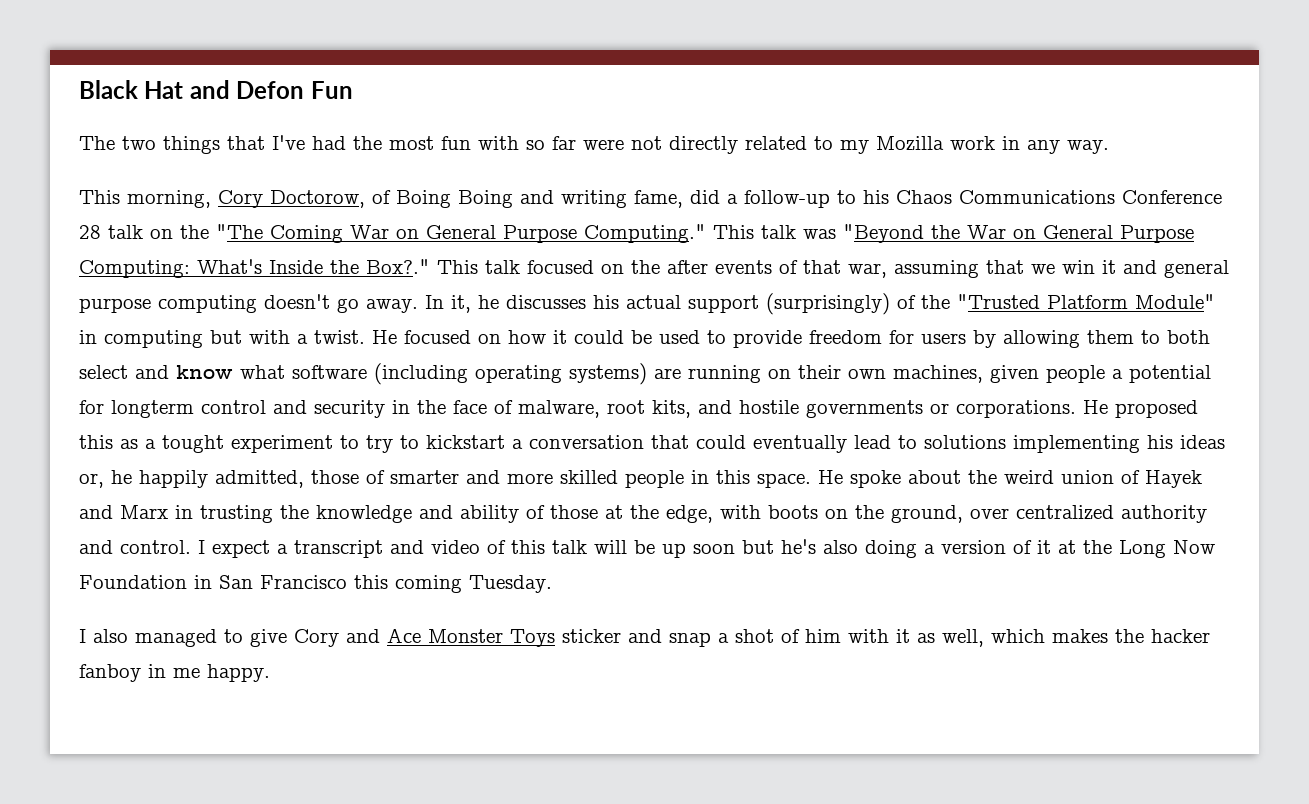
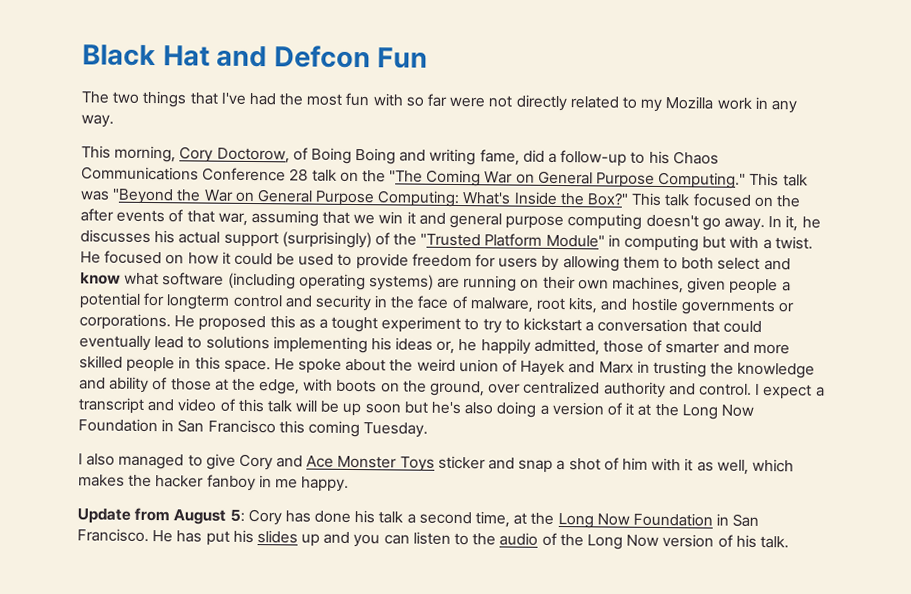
- Black Hat and Defon Fun
+ Black Hat and Defcon Fun
- This talk was "Beyond the War on General Purpose Computing: What's Inside the Box?."
+ This talk was "Beyond the War on General Purpose Computing: What's Inside the Box?"
+ Update from August 5: Cory has done his talk a second time, at the Long Now Foundation in San Francisco. He has put his slides up and you can listen to the audio of the Long Now version of his talk.

